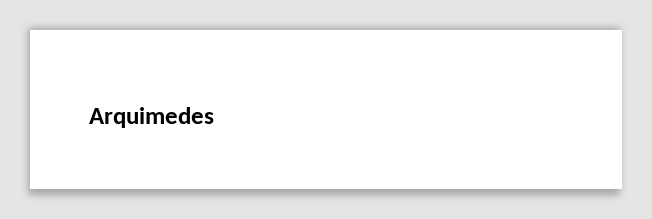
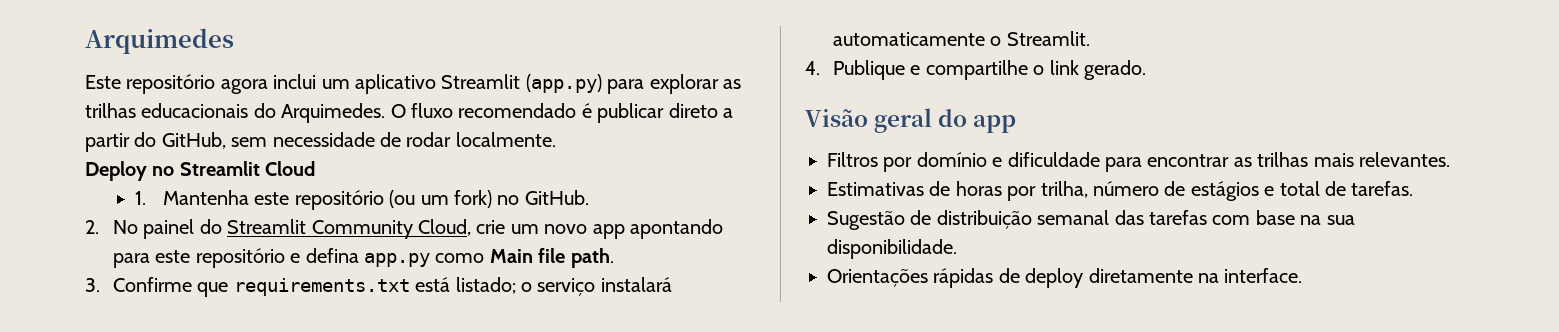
+ Este repositório agora inclui um aplicativo Streamlit (app.py) para explorar as trilhas educacionais do Arquimedes. O fluxo recomendado é publicar direto a partir do GitHub, sem necessidade de rodar localmente.
+ Deploy no Streamlit Cloud
+ 1. Mantenha este repositório (ou um fork) no GitHub.
+ 2. No painel do Streamlit Community Cloud, crie um novo app apontando para este repositório e defina app.py como Main file path.
+ 3. Confirme que requirements.txt está listado; o serviço instalará automaticamente o Streamlit.
+ 4. Publique e compartilhe o link gerado.
+ Visão geral do app
+ Filtros por domínio e dificuldade para encontrar as trilhas mais relevantes.
+ Estimativas de horas por trilha, número de estágios e total de tarefas.
+ Sugestão de distribuição semanal das tarefas com base na sua disponibilidade.
+ Orientações rápidas de deploy diretamente na interface.

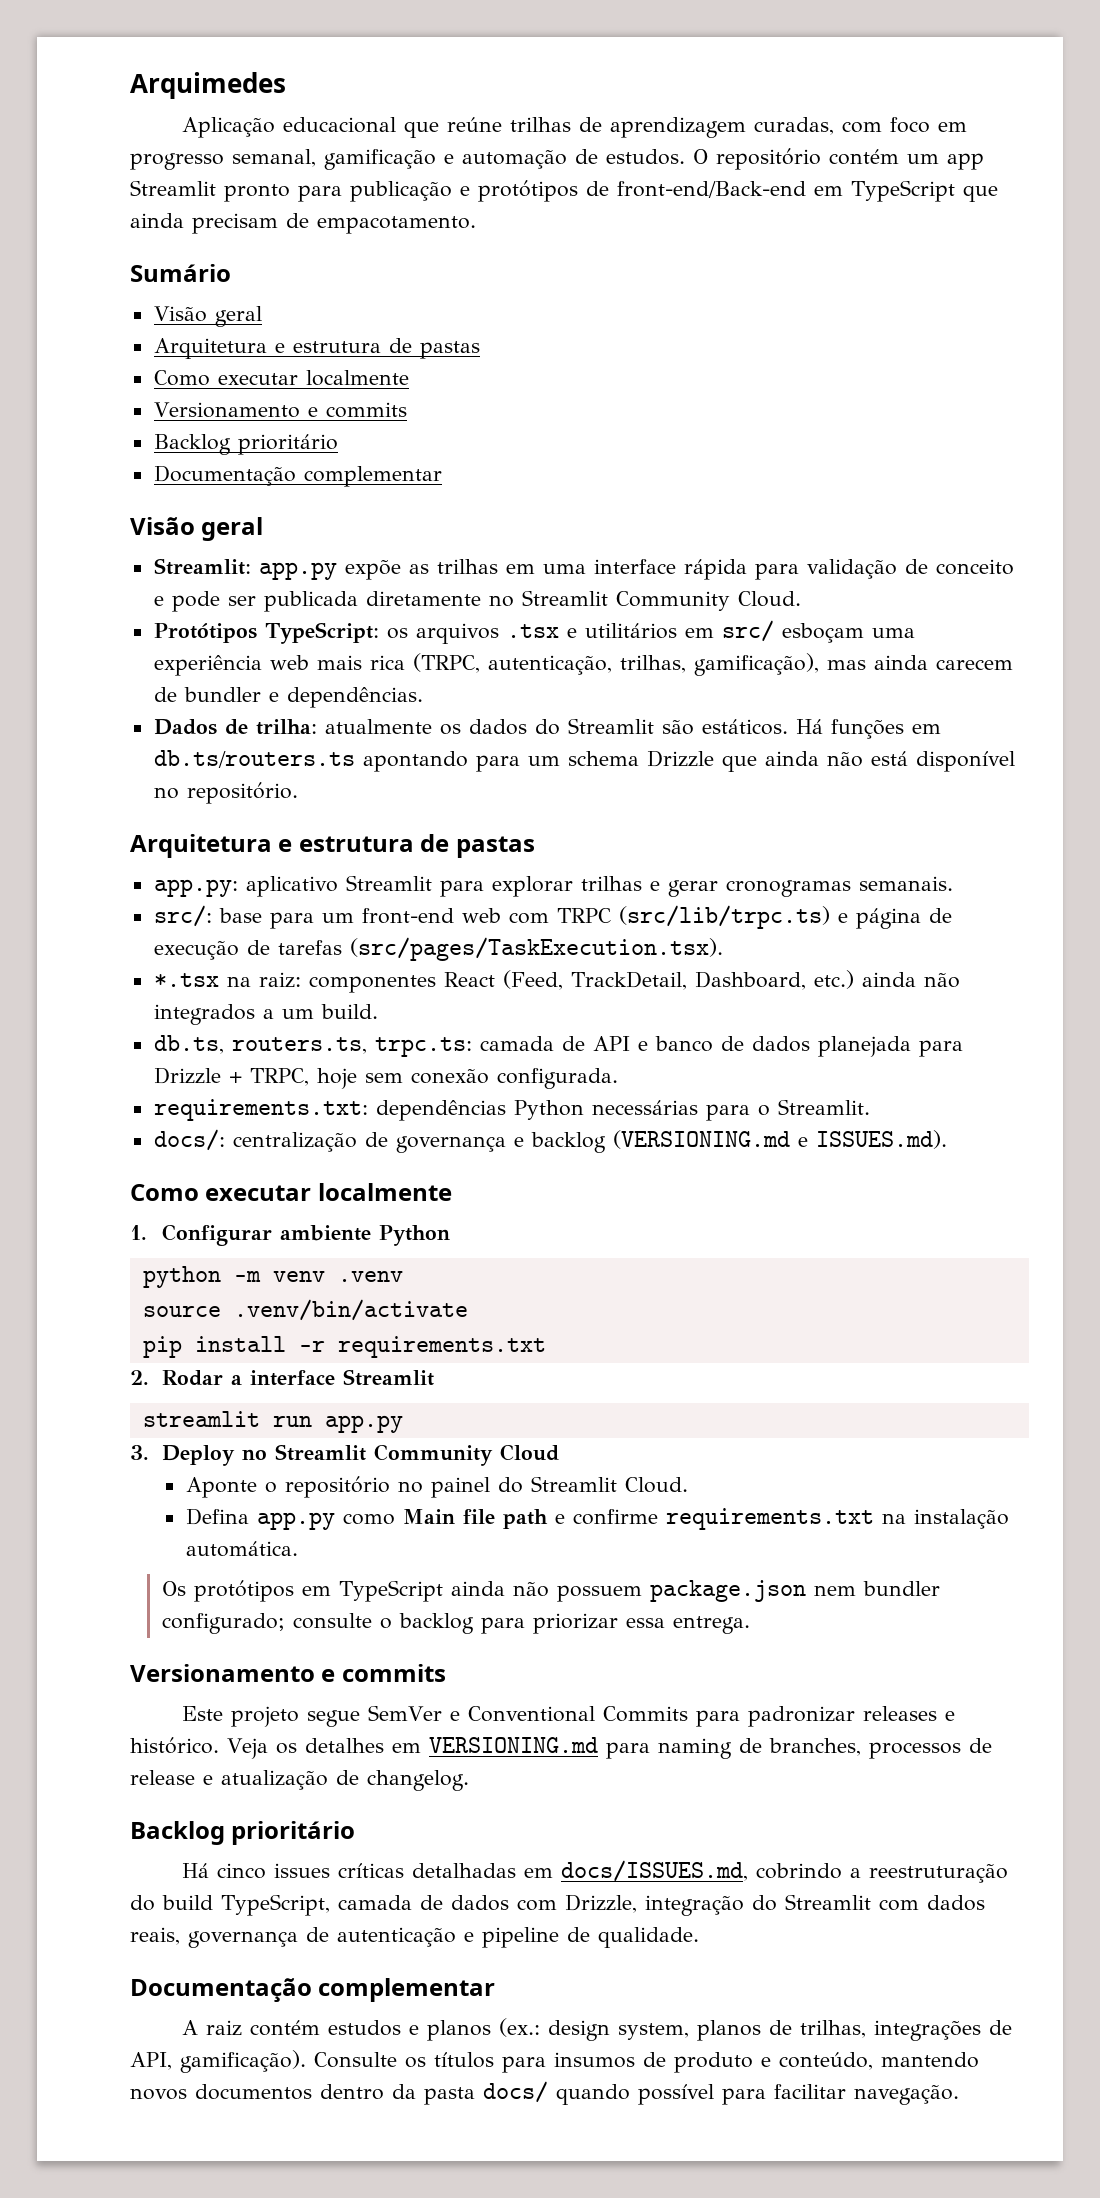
- Este repositório agora inclui um aplicativo Streamlit (app.py) para explorar as trilhas educacionais do Arquimedes. O fluxo recomendado é publicar direto a partir do GitHub, sem necessidade de rodar localmente.
- Deploy no Streamlit Cloud
+ Aplicação educacional que reúne trilhas de aprendizagem curadas, com foco em progresso semanal, gamificação e automação de estudos. O repositório contém um app Streamlit pronto para publicação e protótipos de front-end/Back-end em TypeScript que ainda precisam de empacotamento.
+ Sumário
+ Visão geral
+ Arquitetura e estrutura de pastas
+ Como executar localmente
+ Versionamento e commits
+ Backlog prioritário
+ Documentação complementar
+ Visão geral
+ Streamlit: app.py expõe as trilhas em uma interface rápida para validação de conceito e pode ser publicada diretamente no Streamlit Community Cloud.
+ Protótipos TypeScript: os arquivos .tsx e utilitários em src/ esboçam uma experiência web mais rica (TRPC, autenticação, trilhas, gamificação), mas ainda carecem de bundler e dependências.
+ Dados de trilha: atualmente os dados do Streamlit são estáticos. Há funções em db.ts/routers.ts apontando para um schema Drizzle que ainda não está disponível no repositório.
+ Arquitetura e estrutura de pastas
+ app.py: aplicativo Streamlit para explorar trilhas e gerar cronogramas semanais.
+ src/: base para um front-end web com TRPC (src/lib/trpc.ts) e página de execução de tarefas (src/pages/TaskExecution.tsx).
+ *.tsx na raiz: componentes React (Feed, TrackDetail, Dashboard, etc.) ainda não integrados a um build.
+ db.ts, routers.ts, trpc.ts: camada de API e banco de dados planejada para Drizzle + TRPC, hoje sem conexão configurada.
+ requirements.txt: dependências Python necessárias para o Streamlit.
+ docs/: centralização de governança e backlog (VERSIONING.md e ISSUES.md).
+ Como executar localmente
+ 1. Configurar ambiente Python
+ python -m venv .venv
+ source .venv/bin/activate
+ pip install -r requirements.txt
+ 2. Rodar a interface Streamlit
+ streamlit run app.py
+ 3. Deploy no Streamlit Community Cloud
- 1. Mantenha este repositório (ou um fork) no GitHub.
- 2. No painel do Streamlit Community Cloud, crie um novo app apontando para este repositório e defina app.py como Main file path.
- 3. Confirme que requirements.txt está listado; o serviço instalará automaticamente o Streamlit.
- 4. Publique e compartilhe o link gerado.
- Visão geral do app
- Filtros por domínio e dificuldade para encontrar as trilhas mais relevantes.
- Estimativas de horas por trilha, número de estágios e total de tarefas.
- Sugestão de distribuição semanal das tarefas com base na sua disponibilidade.
- Orientações rápidas de deploy diretamente na interface.
+ Aponte o repositório no painel do Streamlit Cloud.
+ Defina app.py como Main file path e confirme requirements.txt na instalação automática.
+ Os protótipos em TypeScript ainda não possuem package.json nem bundler configurado; consulte o backlog para priorizar essa entrega.
+ Versionamento e commits
+ Este projeto segue SemVer e Conventional Commits para padronizar releases e histórico. Veja os detalhes em VERSIONING.md para naming de branches, processos de release e atualização de changelog.
+ Backlog prioritário
+ Há cinco issues críticas detalhadas em docs/ISSUES.md, cobrindo a reestruturação do build TypeScript, camada de dados com Drizzle, integração do Streamlit com dados reais, governança de autenticação e pipeline de qualidade.
+ Documentação complementar
+ A raiz contém estudos e planos (ex.: design system, planos de trilhas, integrações de API, gamificação). Consulte os títulos para insumos de produto e conteúdo, mantendo novos documentos dentro da pasta docs/ quando possível para facilitar navegação.

